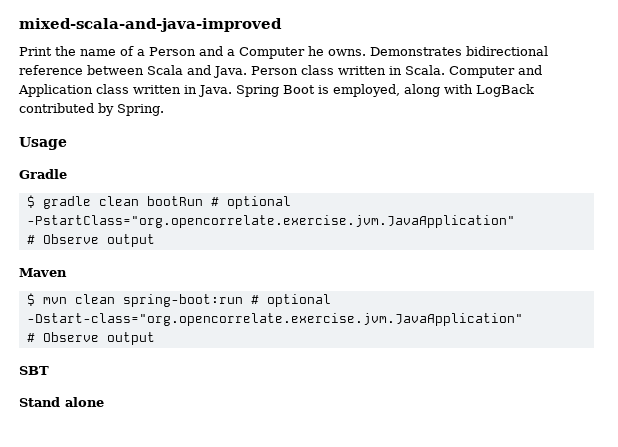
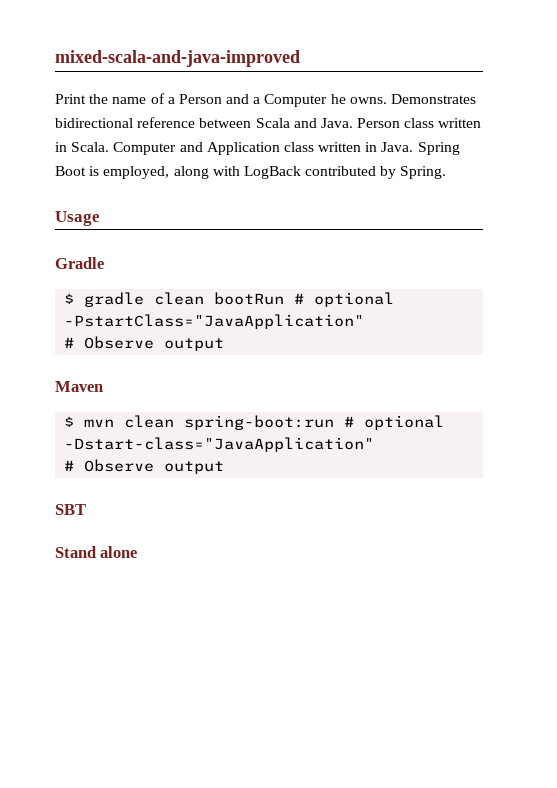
- $ gradle clean bootRun # optional -PstartClass="org.opencorrelate.exercise.jvm.JavaApplication"
+ $ gradle clean bootRun # optional -PstartClass="JavaApplication"
- $ mvn clean spring-boot:run # optional -Dstart-class="org.opencorrelate.exercise.jvm.JavaApplication"
+ $ mvn clean spring-boot:run # optional -Dstart-class="JavaApplication"

